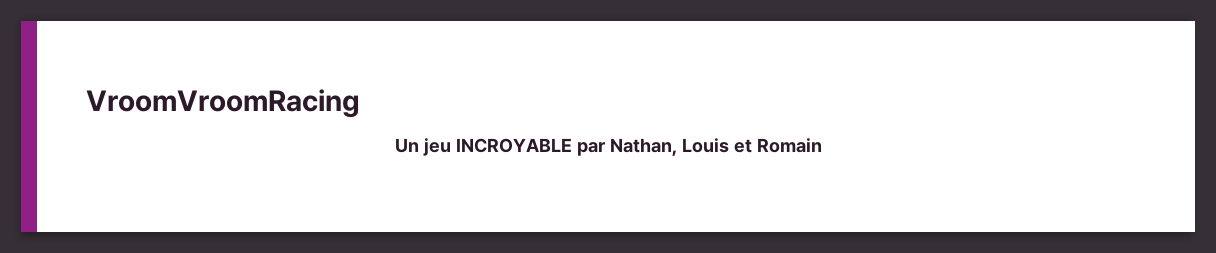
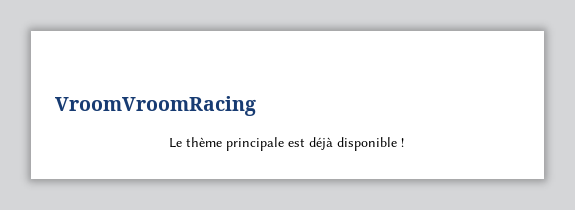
- Un jeu INCROYABLE par Nathan, Louis et Romain
+ Le thème principale est déjà disponible !

